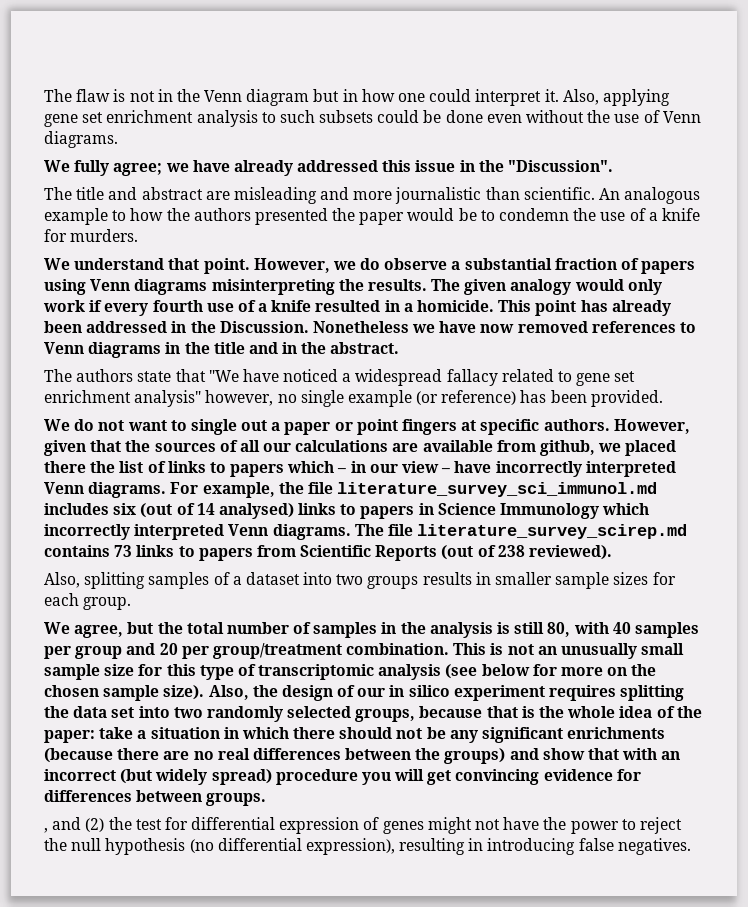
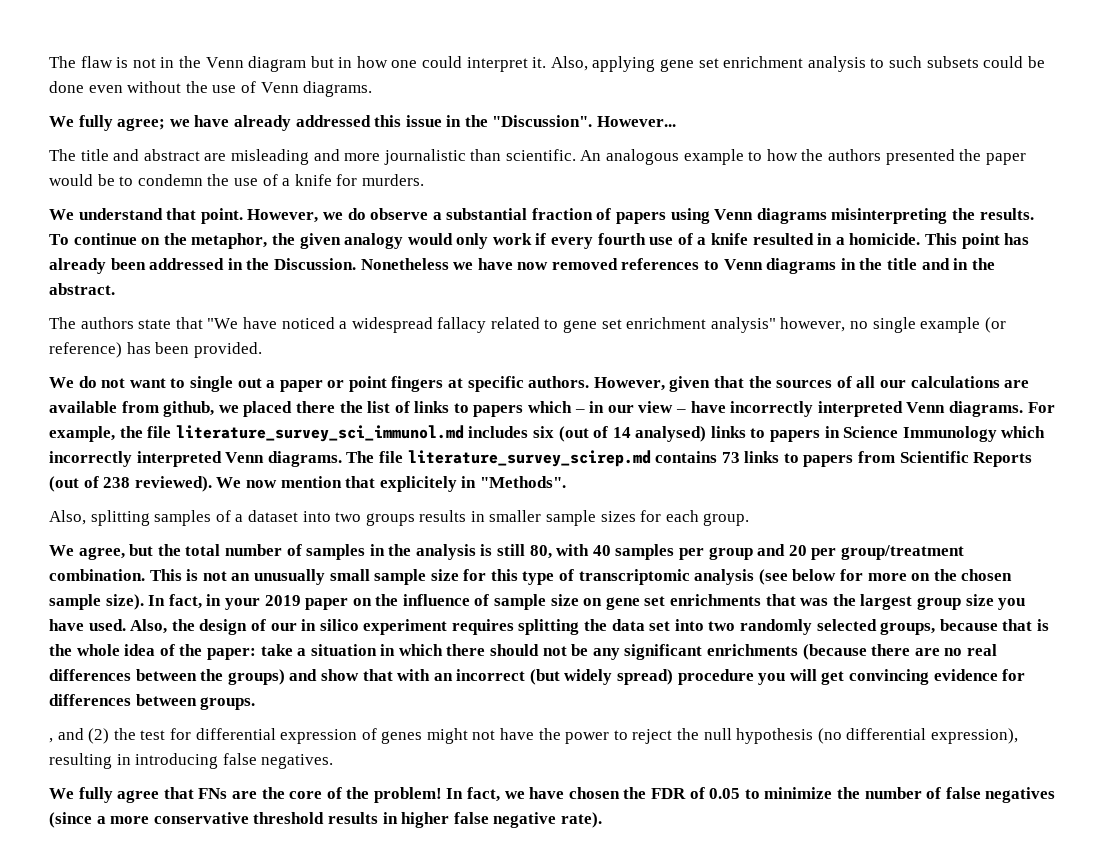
+ However...
- The given analogy would only work if every fourth use of a knife resulted in a homicide.
+ To continue on the metaphor, the given analogy would only work if every fourth use of a knife resulted in a homicide.
+ We now mention that explicitely in "Methods".
+ In fact, in your 2019 paper on the influence of sample size on gene set enrichments that was the largest group size you have used.
+ We fully agree that FNs are the core of the problem! In fact, we have chosen the FDR of 0.05 to minimize the number of false negatives (since a more conservative threshold results in higher false negative rate).

